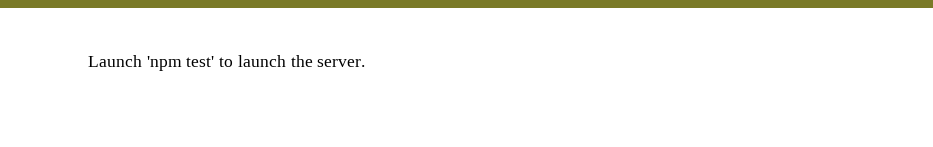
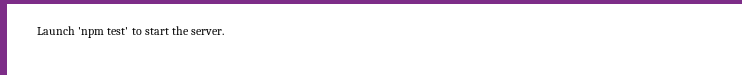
- Launch 'npm test' to launch the server.
+ Launch 'npm test' to start the server.

